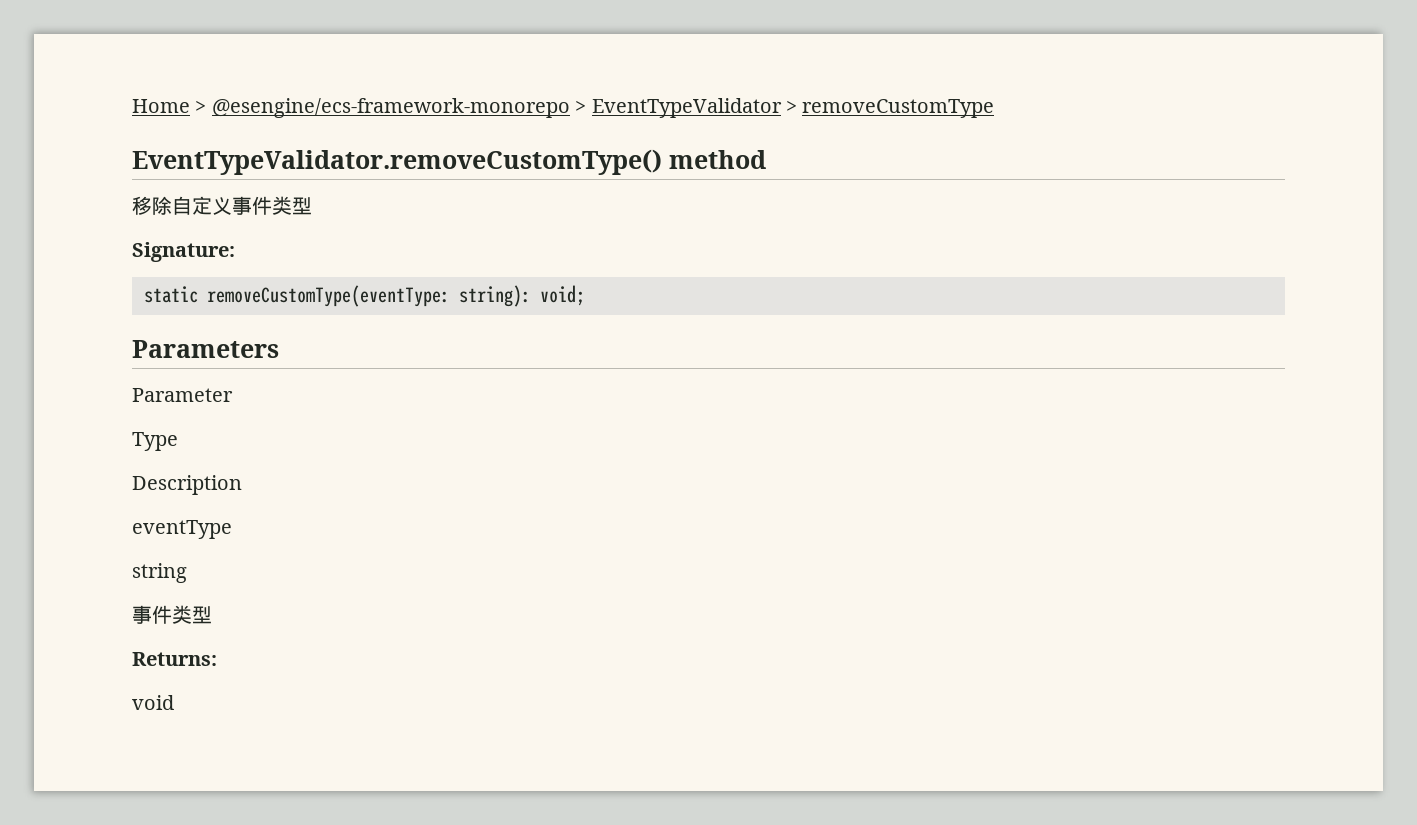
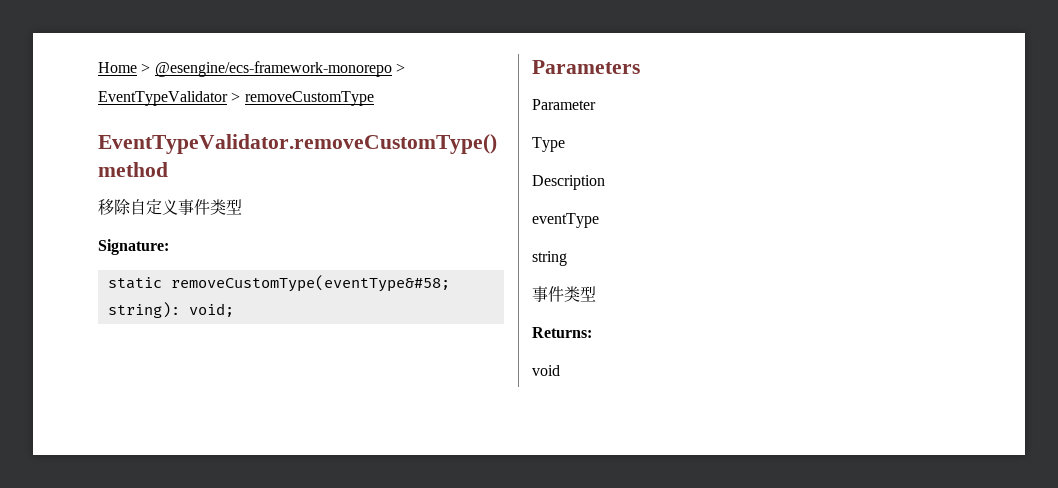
- static removeCustomType(eventType: string): void;
+ static removeCustomType(eventType&#58; string): void;

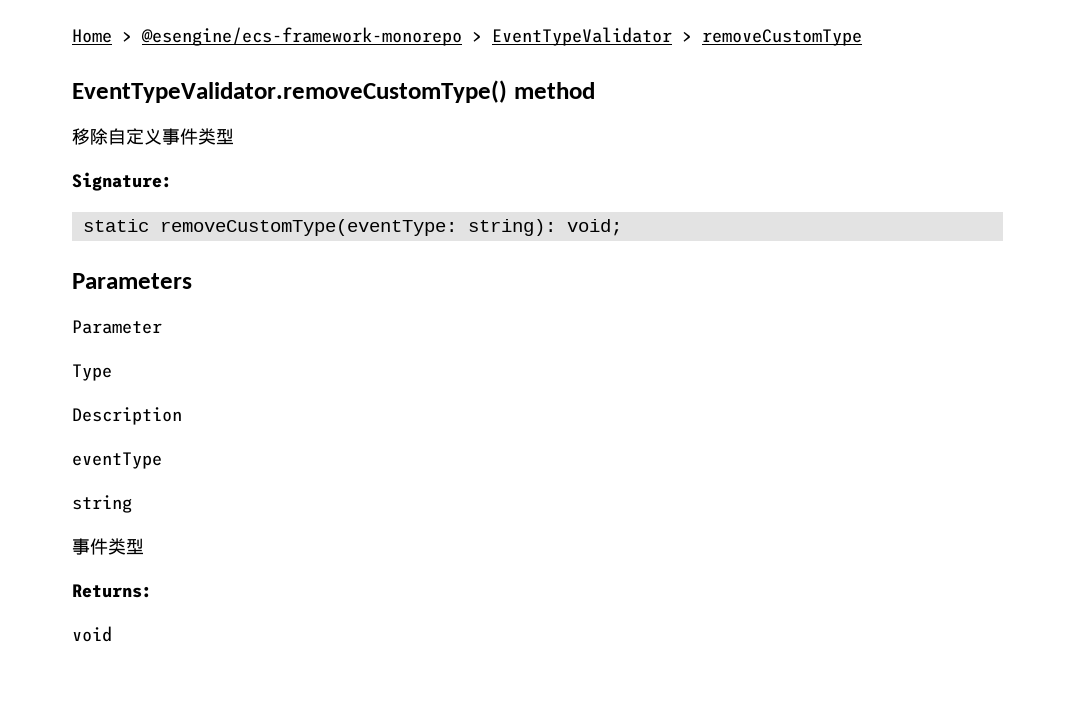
- static removeCustomType(eventType&#58; string): void;
+ static removeCustomType(eventType: string): void;

